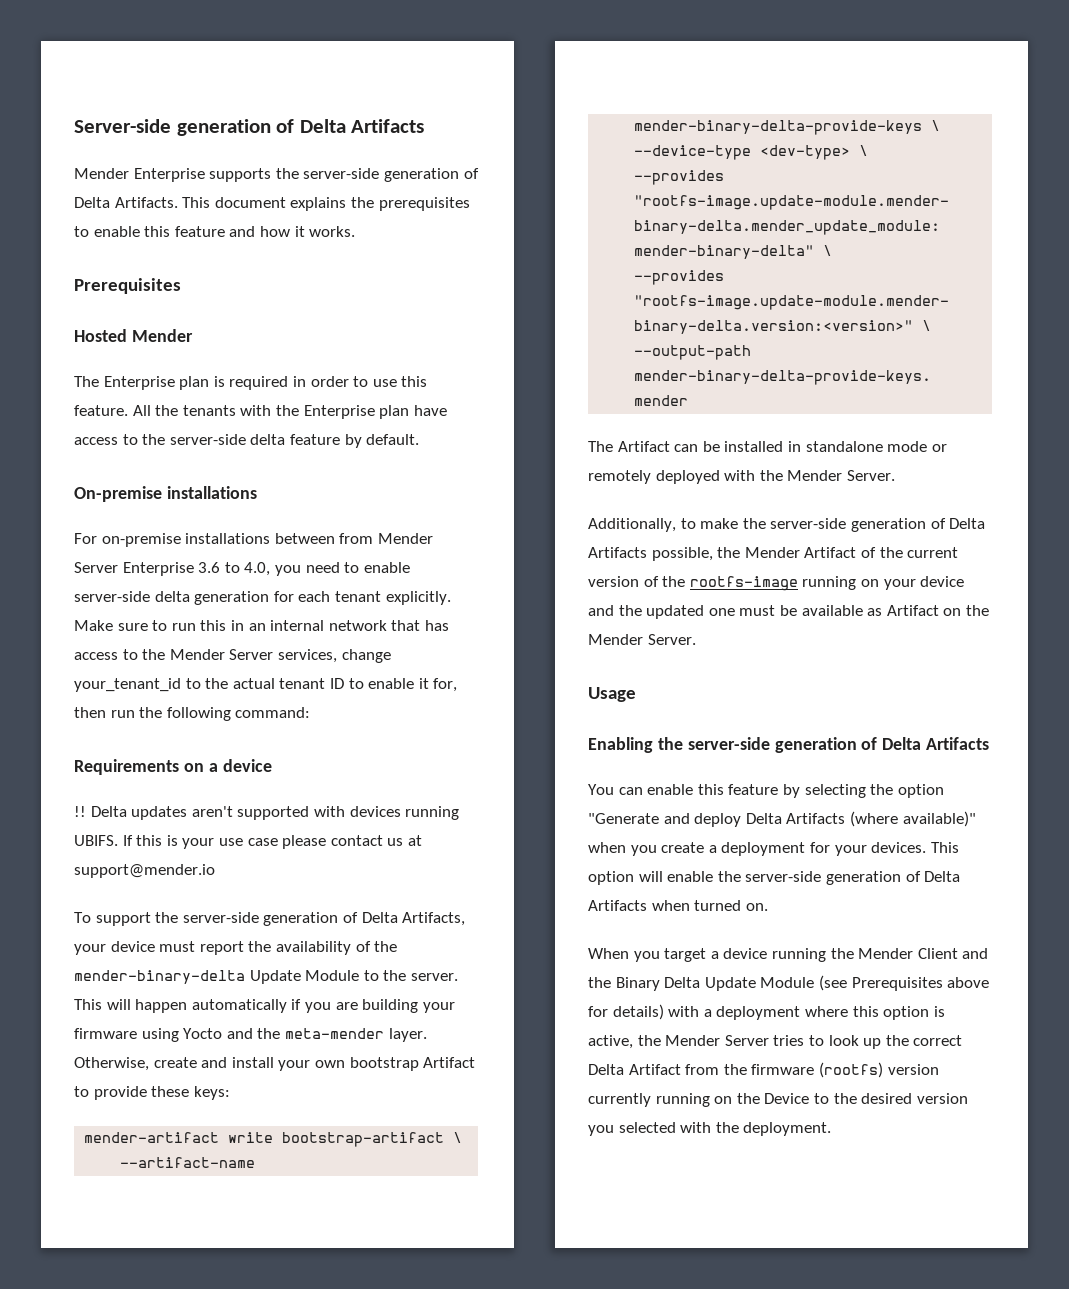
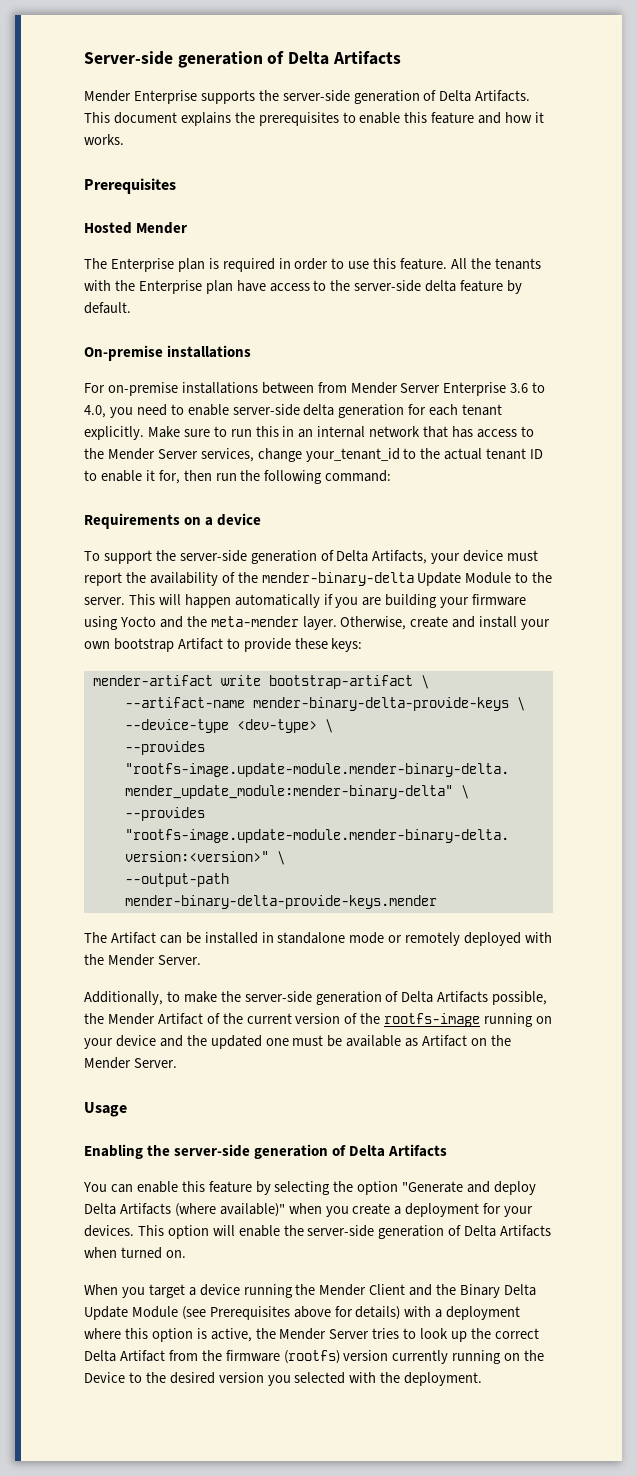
- !! Delta updates aren't supported with devices running UBIFS. If this is your use case please contact us at support@mender.io

